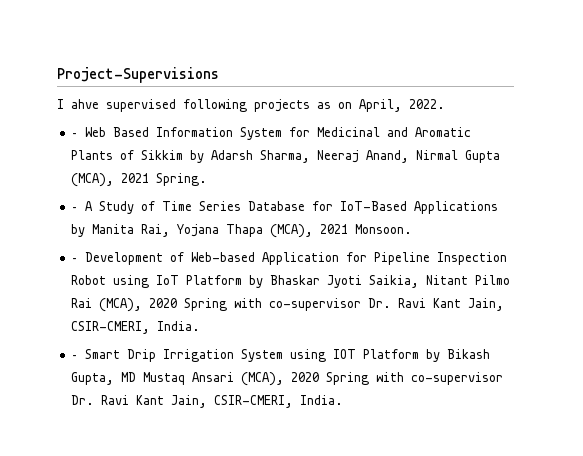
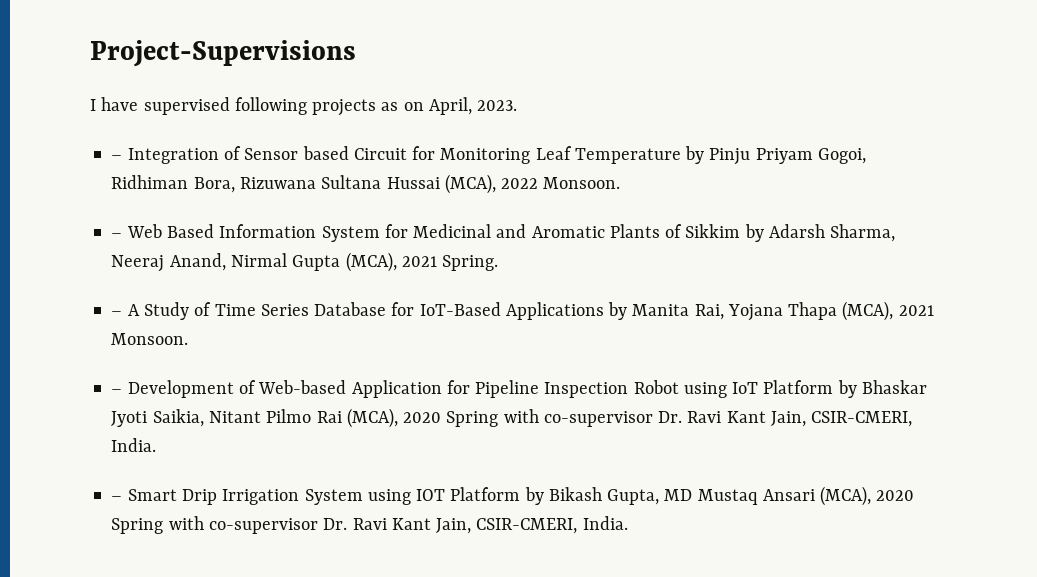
- I ahve supervised following projects as on April, 2022.
+ I have supervised following projects as on April, 2023.
+ – Integration of Sensor based Circuit for Monitoring Leaf Temperature by Pinju Priyam Gogoi, Ridhiman Bora, Rizuwana Sultana Hussai (MCA), 2022 Monsoon.

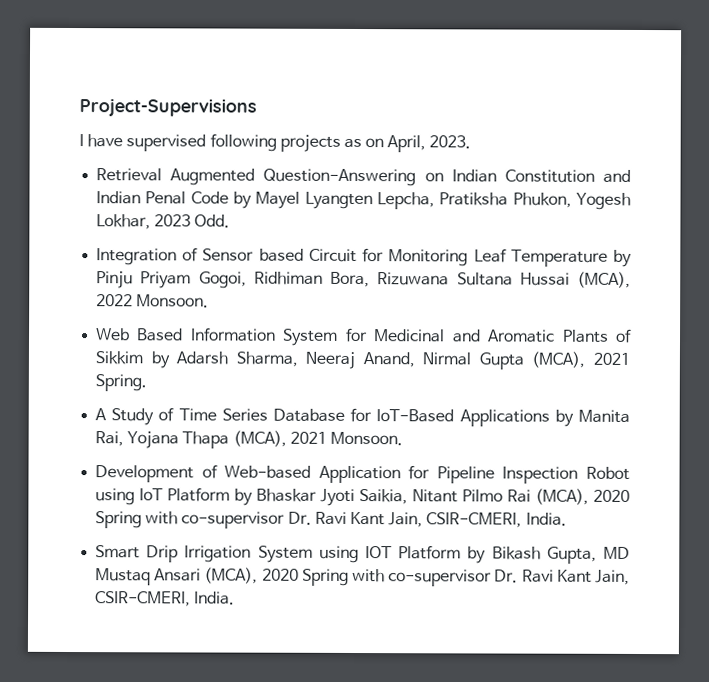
- – Integration of Sensor based Circuit for Monitoring Leaf Temperature by Pinju Priyam Gogoi, Ridhiman Bora, Rizuwana Sultana Hussai (MCA), 2022 Monsoon.
+ Retrieval Augmented Question-Answering on Indian Constitution and Indian Penal Code by Mayel Lyangten Lepcha, Pratiksha Phukon, Yogesh Lokhar, 2023 Odd.
+ Integration of Sensor based Circuit for Monitoring Leaf Temperature by Pinju Priyam Gogoi, Ridhiman Bora, Rizuwana Sultana Hussai (MCA), 2022 Monsoon.
- – Web Based Information System for Medicinal and Aromatic Plants of Sikkim by Adarsh Sharma, Neeraj Anand, Nirmal Gupta (MCA), 2021 Spring.
+ Web Based Information System for Medicinal and Aromatic Plants of Sikkim by Adarsh Sharma, Neeraj Anand, Nirmal Gupta (MCA), 2021 Spring.
- – A Study of Time Series Database for IoT-Based Applications by Manita Rai, Yojana Thapa (MCA), 2021 Monsoon.
+ A Study of Time Series Database for IoT-Based Applications by Manita Rai, Yojana Thapa (MCA), 2021 Monsoon.
- – Development of Web-based Application for Pipeline Inspection Robot using IoT Platform by Bhaskar Jyoti Saikia, Nitant Pilmo Rai (MCA), 2020 Spring with co-supervisor Dr. Ravi Kant Jain, CSIR-CMERI, India.
+ Development of Web-based Application for Pipeline Inspection Robot using IoT Platform by Bhaskar Jyoti Saikia, Nitant Pilmo Rai (MCA), 2020 Spring with co-supervisor Dr. Ravi Kant Jain, CSIR-CMERI, India.
- – Smart Drip Irrigation System using IOT Platform by Bikash Gupta, MD Mustaq Ansari (MCA), 2020 Spring with co-supervisor Dr. Ravi Kant Jain, CSIR-CMERI, India.
+ Smart Drip Irrigation System using IOT Platform by Bikash Gupta, MD Mustaq Ansari (MCA), 2020 Spring with co-supervisor Dr. Ravi Kant Jain, CSIR-CMERI, India.

